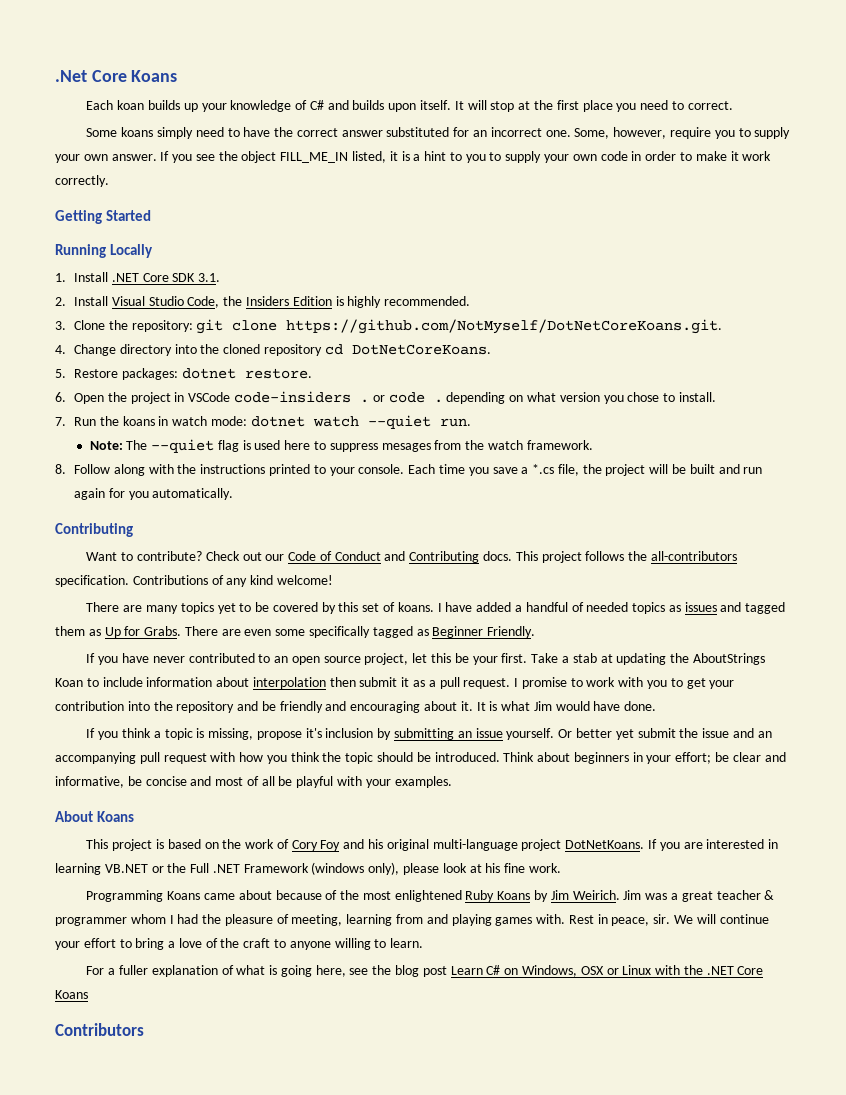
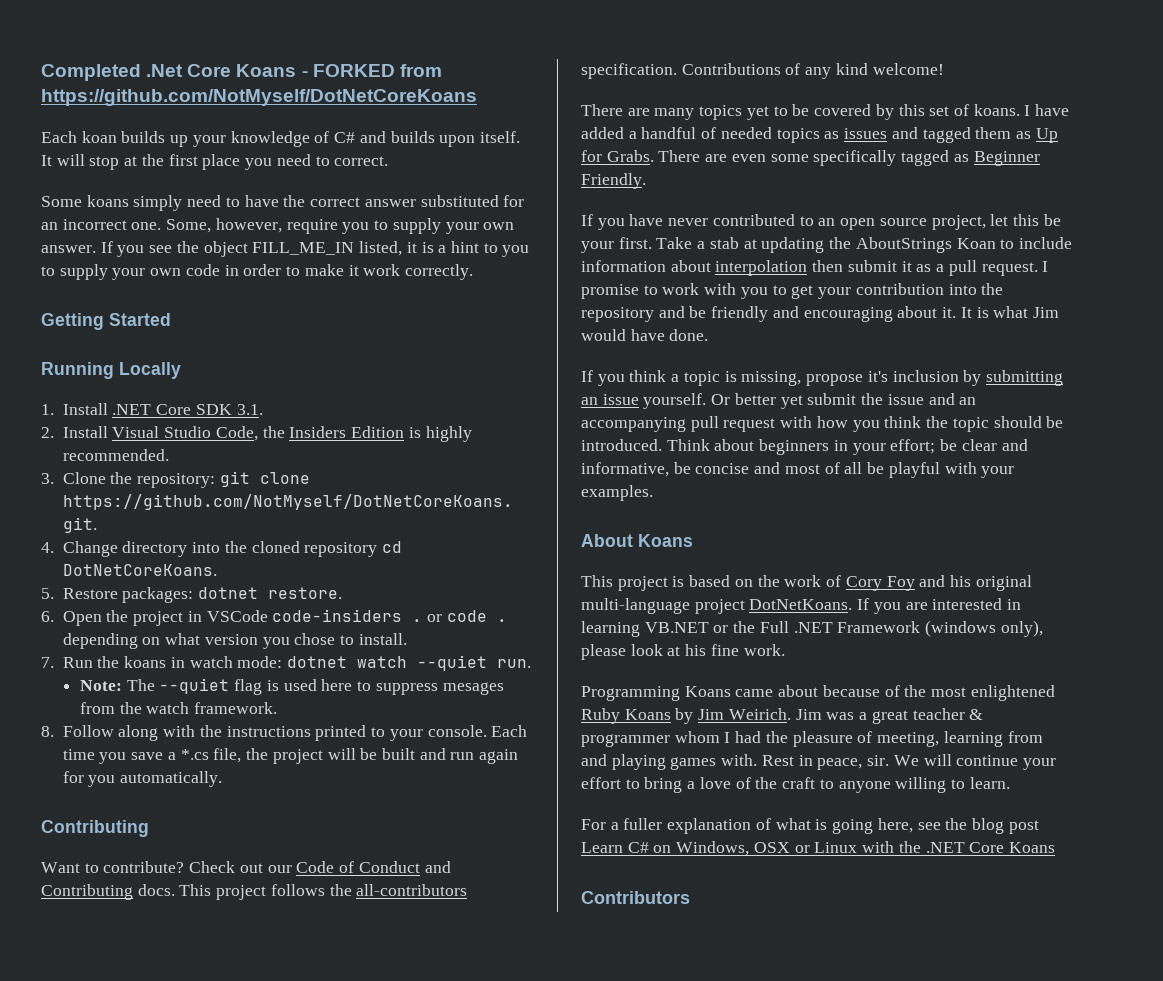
- .Net Core Koans
+ Completed .Net Core Koans - FORKED from https://github.com/NotMyself/DotNetCoreKoans

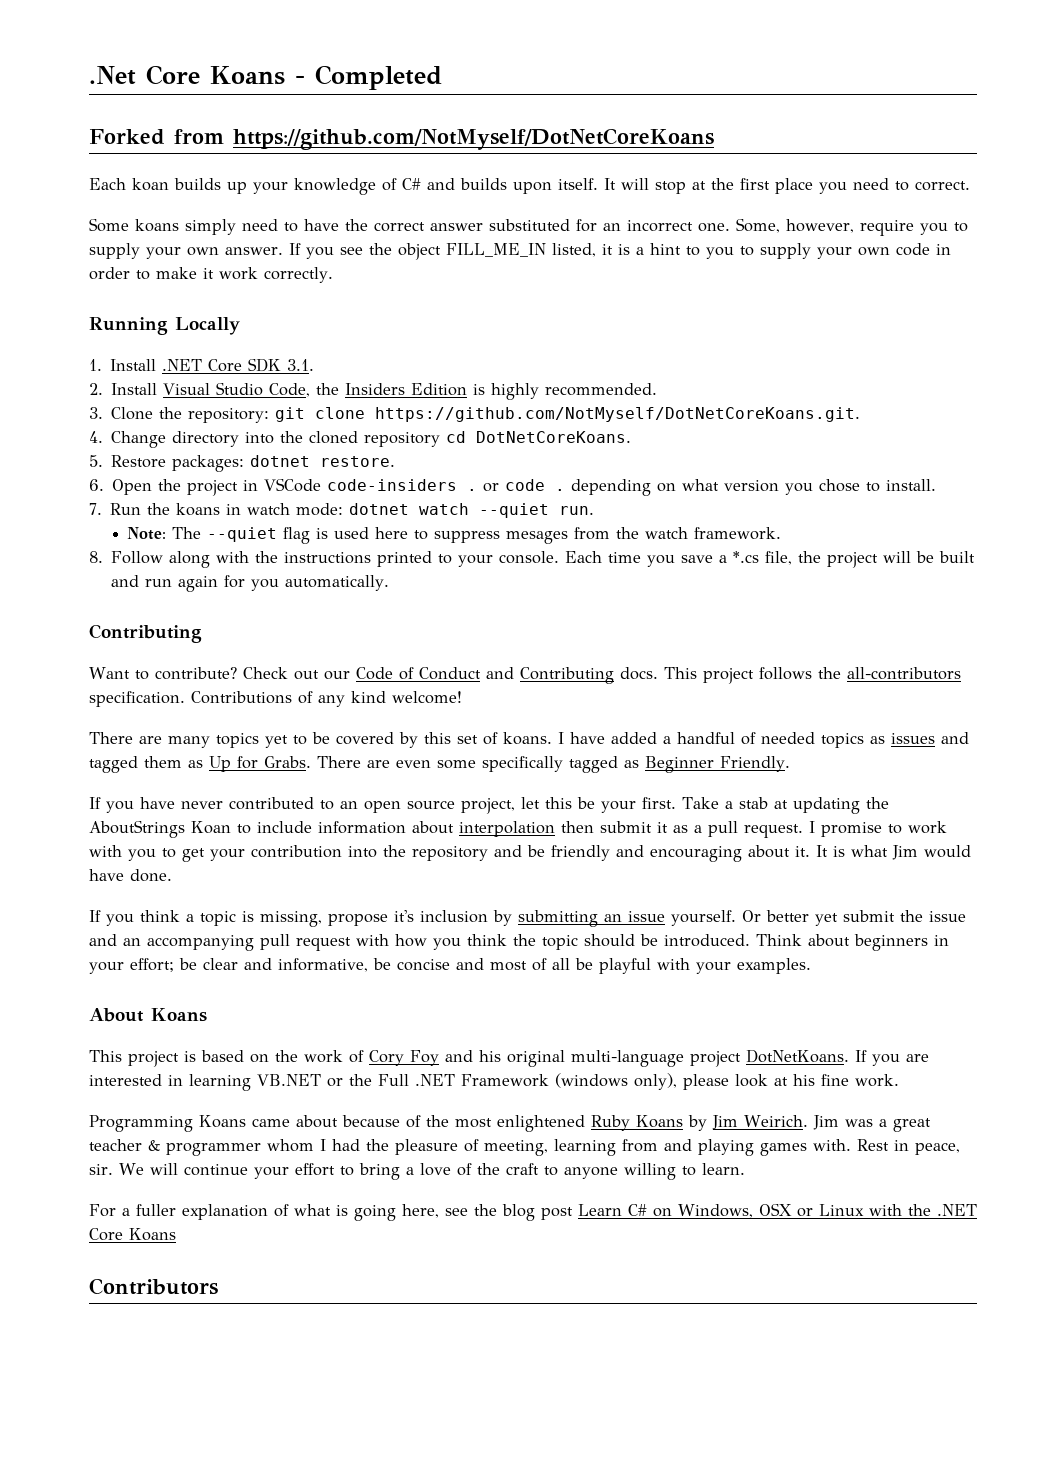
- Completed .Net Core Koans - FORKED from https://github.com/NotMyself/DotNetCoreKoans
+ .Net Core Koans - Completed
+ Forked from https://github.com/NotMyself/DotNetCoreKoans
- Getting Started

